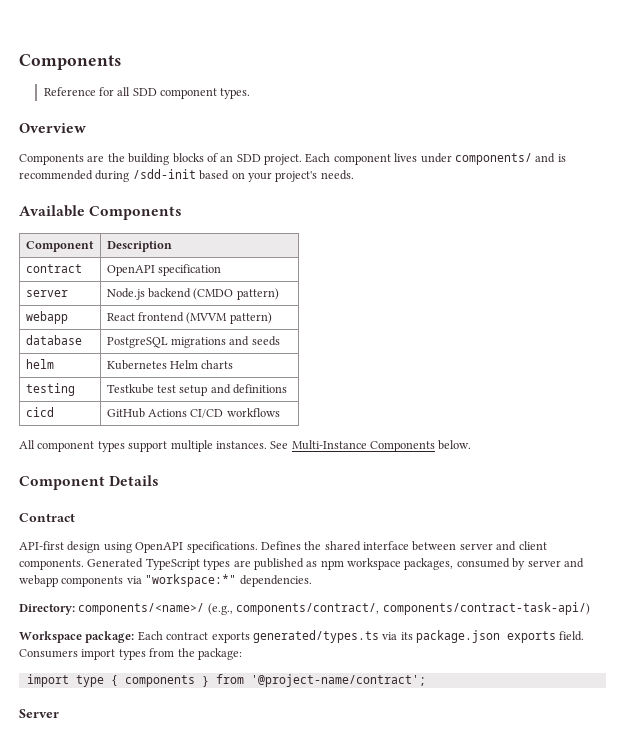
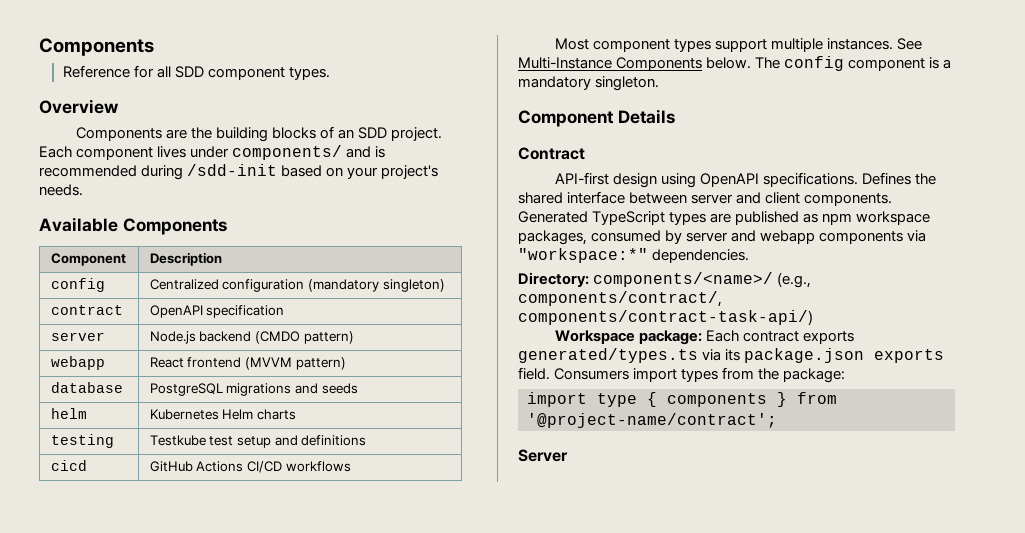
+ config | Centralized configuration (mandatory singleton)
- All component types support multiple instances.
+ Most component types support multiple instances.
+ The config component is a mandatory singleton.

